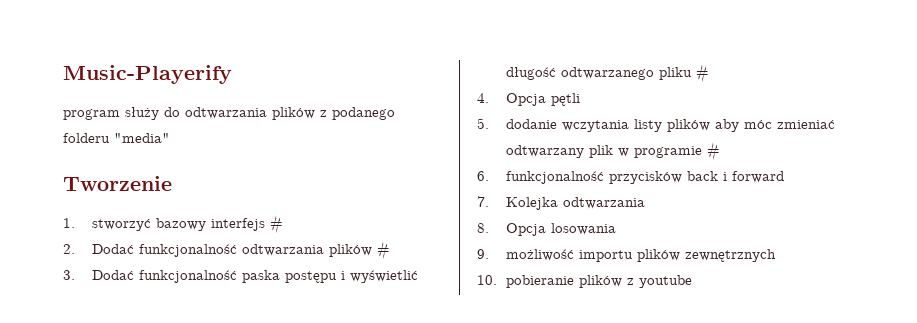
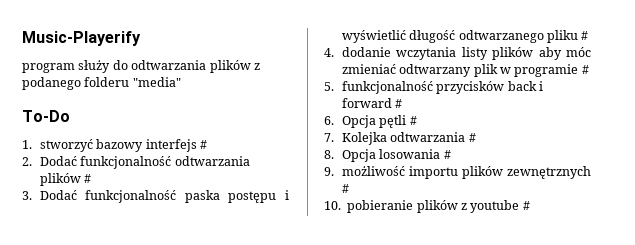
- Tworzenie
+ To-Do
- 4. Opcja pętli
- 5. dodanie wczytania listy plików aby móc zmieniać odtwarzany plik w programie #
+ 4. dodanie wczytania listy plików aby móc zmieniać odtwarzany plik w programie #
- 6. funkcjonalność przycisków back i forward
+ 5. funkcjonalność przycisków back i forward #
+ 6. Opcja pętli #
- 7. Kolejka odtwarzania
+ 7. Kolejka odtwarzania #
- 8. Opcja losowania
+ 8. Opcja losowania #
- 9. możliwość importu plików zewnętrznych
+ 9. możliwość importu plików zewnętrznych #
- 10. pobieranie plików z youtube
+ 10. pobieranie plików z youtube #

